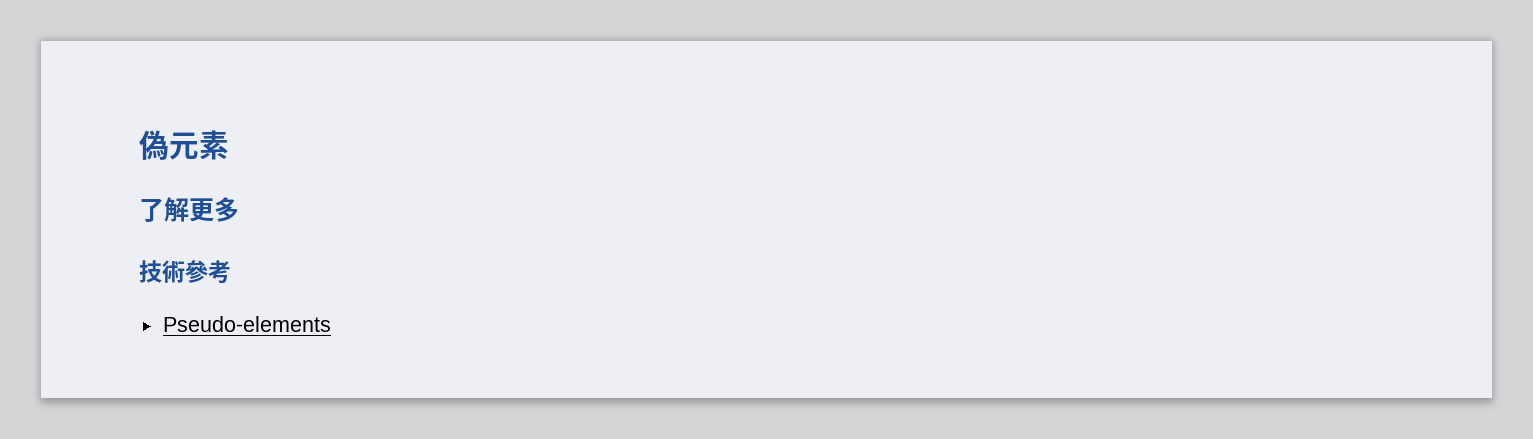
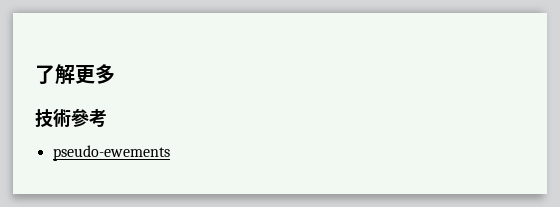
- 偽元素
- Pseudo-elements
+ pseudo-ewements

